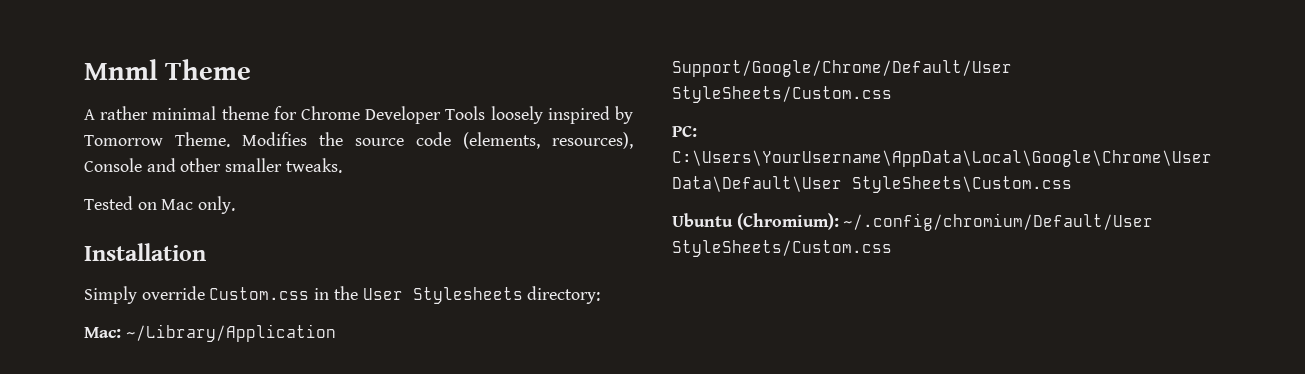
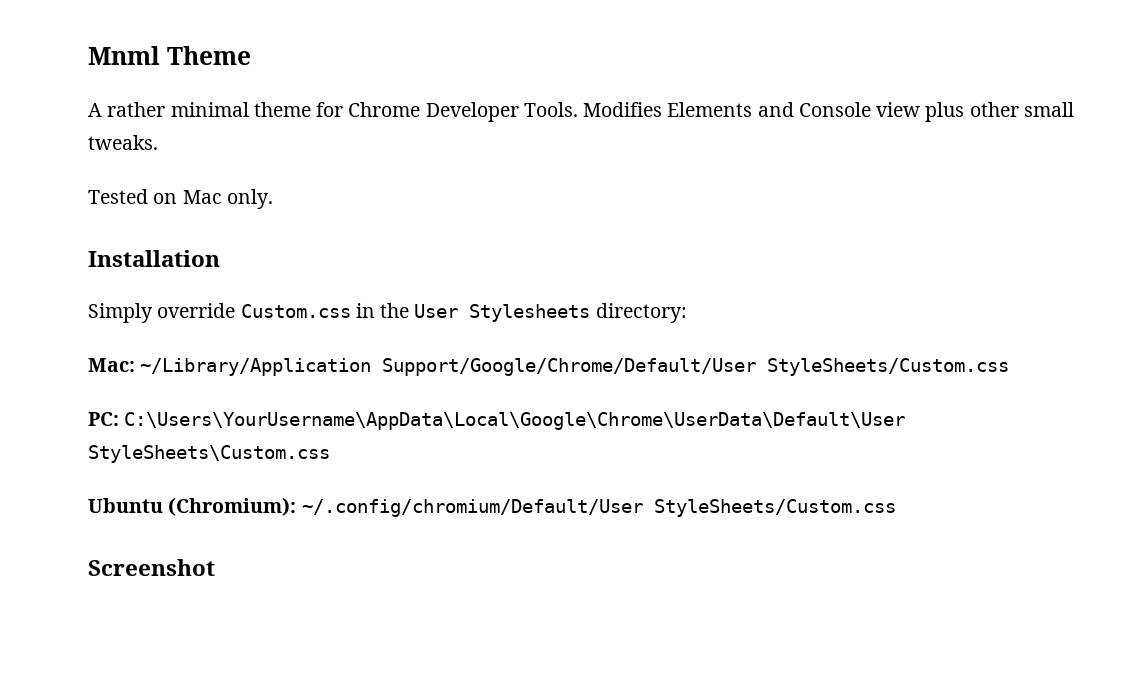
- A rather minimal theme for Chrome Developer Tools loosely inspired by Tomorrow Theme. Modifies the source code (elements, resources), Console and other smaller tweaks.
+ A rather minimal theme for Chrome Developer Tools. Modifies Elements and Console view plus other small tweaks.
+ Screenshot

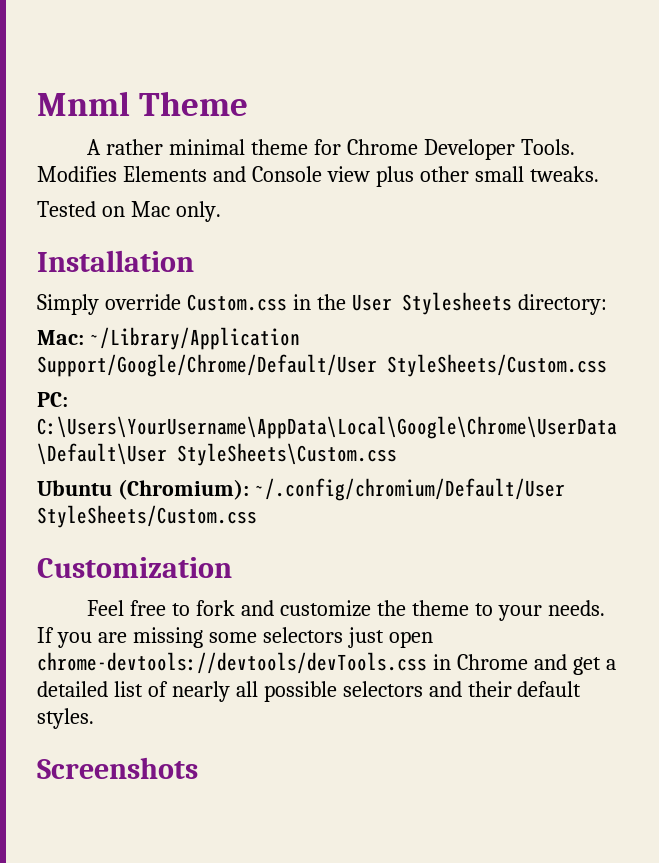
- Screenshot
+ Customization
+ Feel free to fork and customize the theme to your needs. If you are missing some selectors just open chrome-devtools://devtools/devTools.css in Chrome and get a detailed list of nearly all possible selectors and their default styles.
+ Screenshots

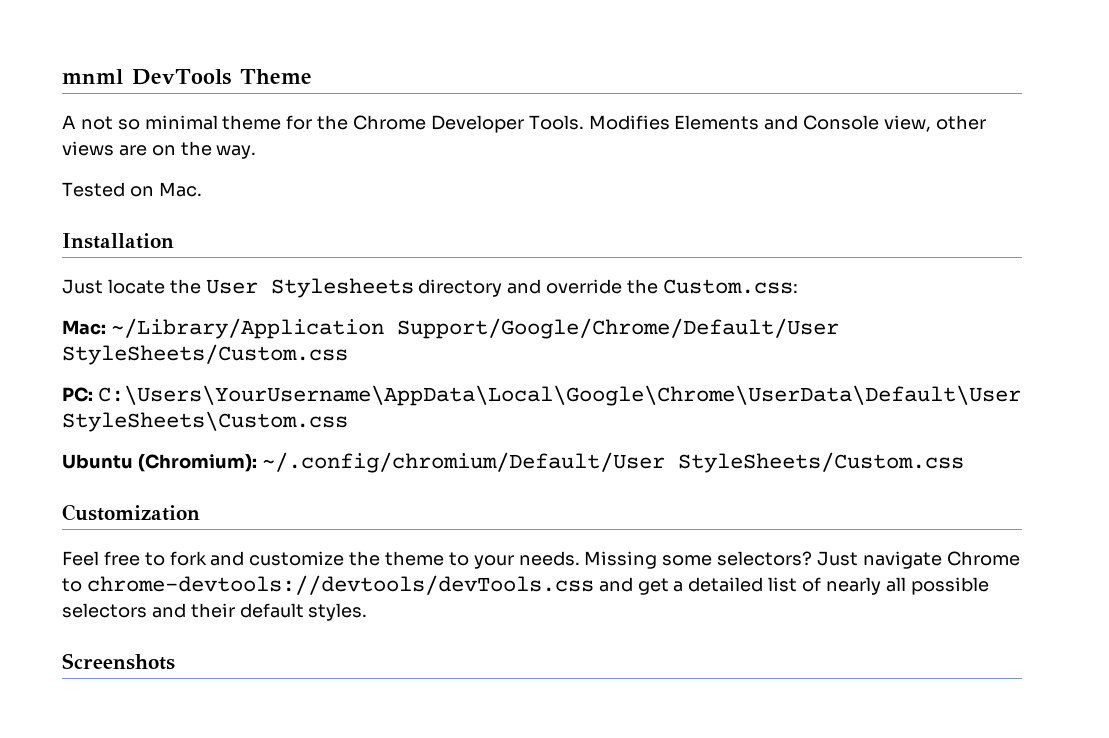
- Mnml Theme
+ mnml DevTools Theme
- A rather minimal theme for Chrome Developer Tools.
+ A not so minimal theme for the Chrome Developer Tools.
- Modifies Elements and Console view plus other small tweaks.
+ Modifies Elements and Console view, other views are on the way.
- Tested on Mac only.
+ Tested on Mac.
- Simply override Custom.css in the User Stylesheets directory:
+ Just locate the User Stylesheets directory and override the Custom.css:
- If you are missing some selectors just open chrome-devtools://devtools/devTools.css in Chrome and get a detailed list of nearly all possible selectors and their default styles.
+ Missing some selectors? Just navigate Chrome to chrome-devtools://devtools/devTools.css and get a detailed list of nearly all possible selectors and their default styles.

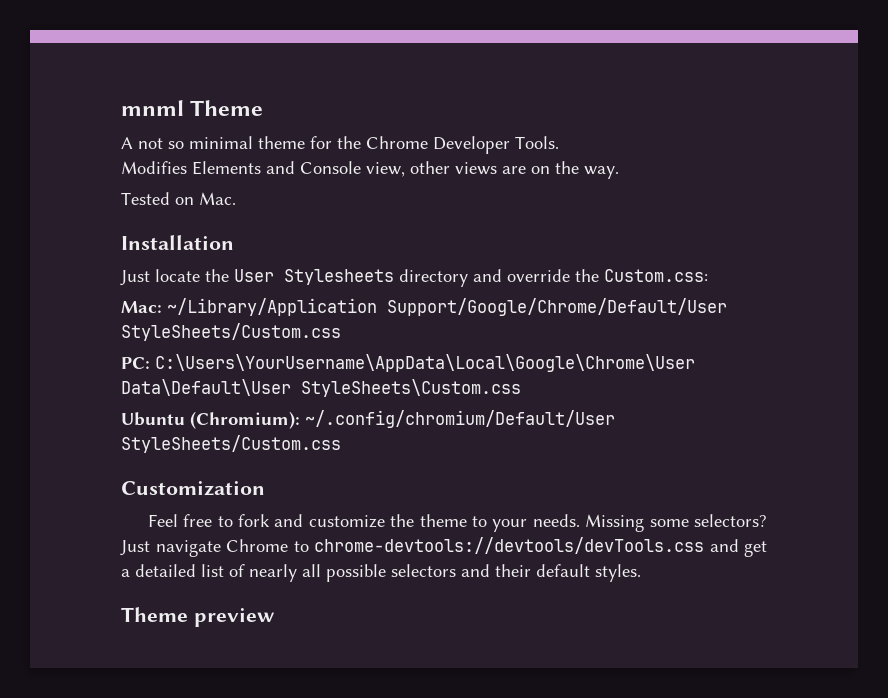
- mnml DevTools Theme
+ mnml Theme
- A not so minimal theme for the Chrome Developer Tools. Modifies Elements and Console view, other views are on the way.
+ A not so minimal theme for the Chrome Developer Tools.
+ Modifies Elements and Console view, other views are on the way.
- PC: C:\Users\YourUsername\AppData\Local\Google\Chrome\UserData\Default\User StyleSheets\Custom.css
+ PC: C:\Users\YourUsername\AppData\Local\Google\Chrome\User Data\Default\User StyleSheets\Custom.css
- Screenshots
+ Theme preview

